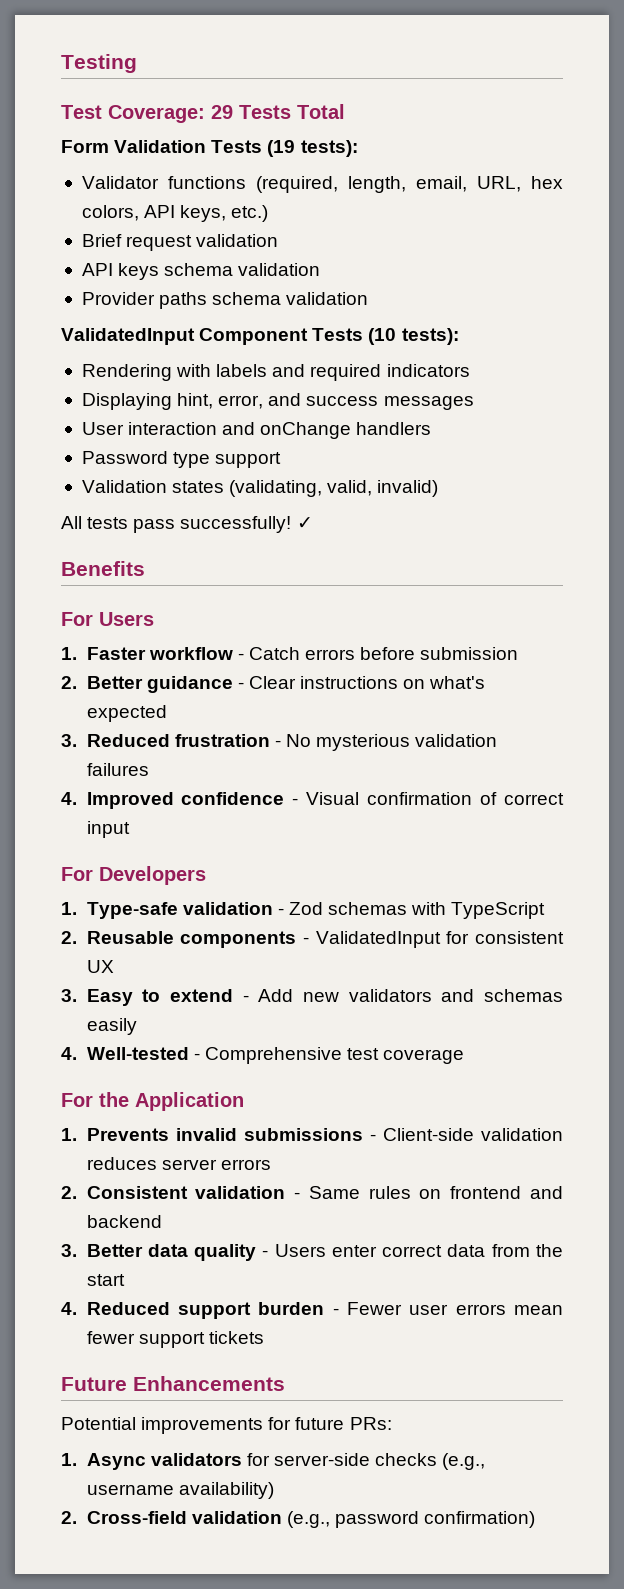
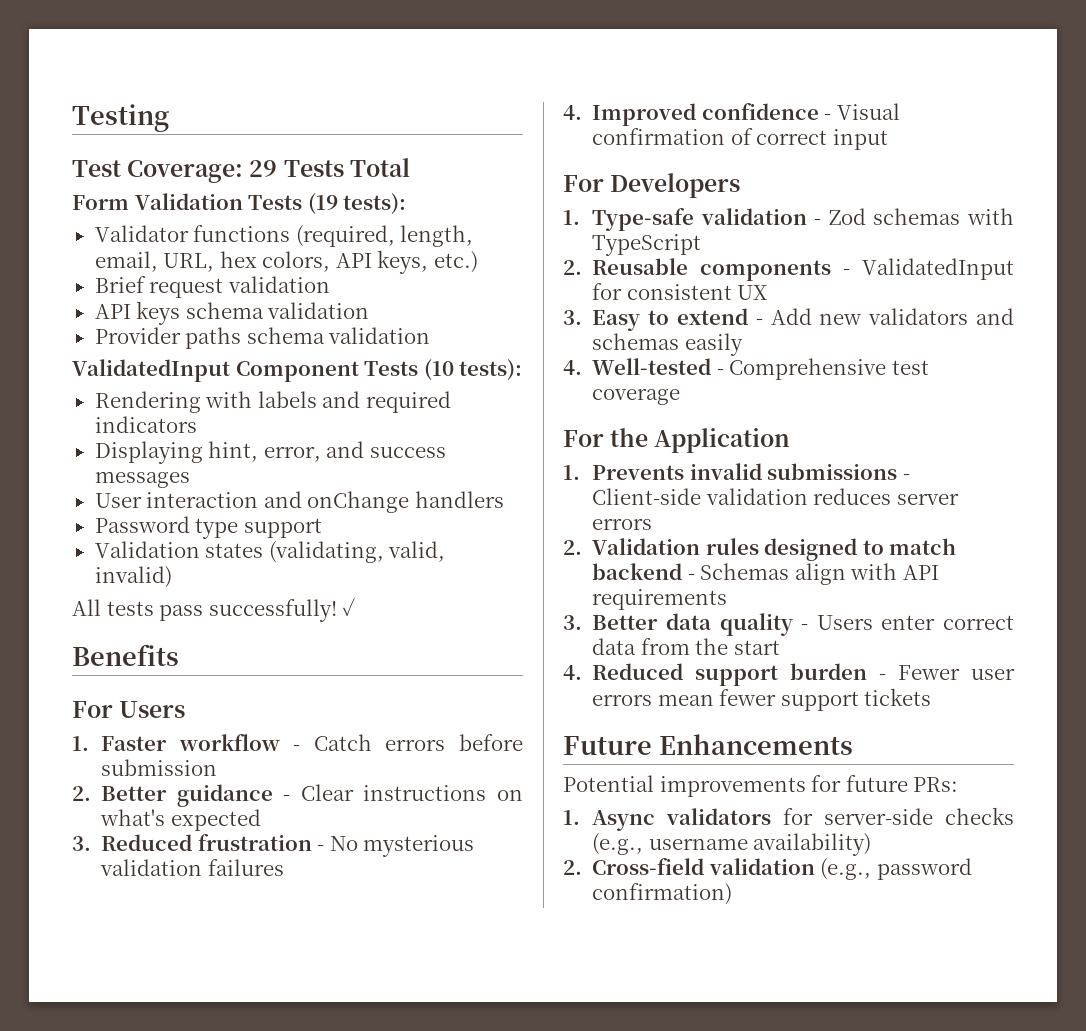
- 2. Consistent validation - Same rules on frontend and backend
+ 2. Validation rules designed to match backend - Schemas align with API requirements

